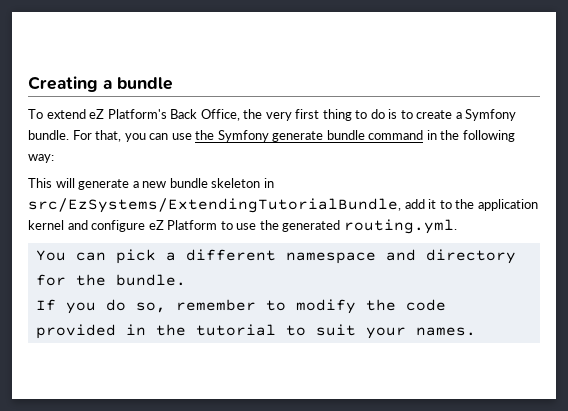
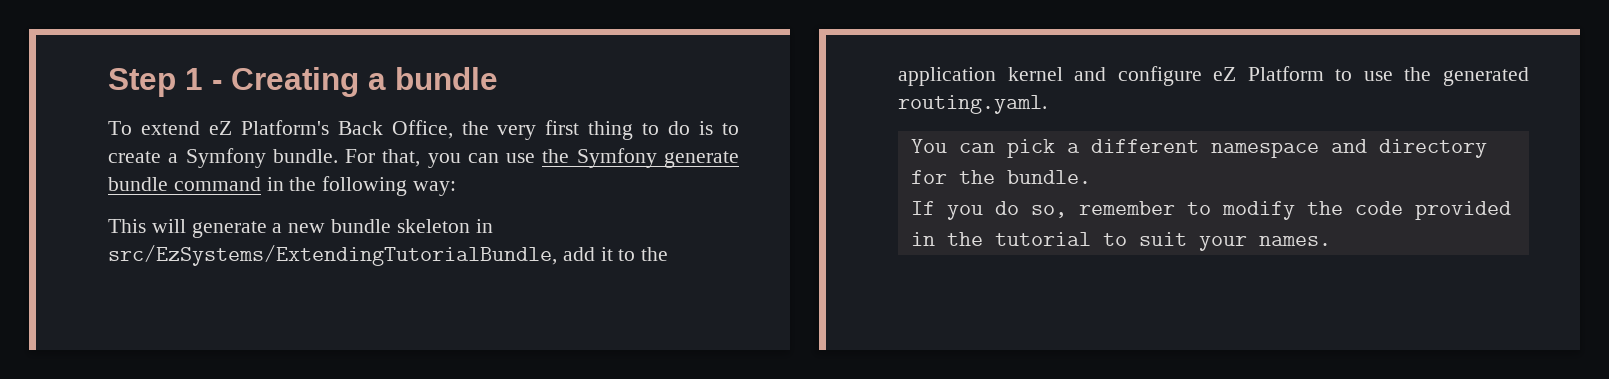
- Creating a bundle
+ Step 1 - Creating a bundle
- This will generate a new bundle skeleton in src/EzSystems/ExtendingTutorialBundle, add it to the application kernel and configure eZ Platform to use the generated routing.yml.
+ This will generate a new bundle skeleton in src/EzSystems/ExtendingTutorialBundle, add it to the application kernel and configure eZ Platform to use the generated routing.yaml.

